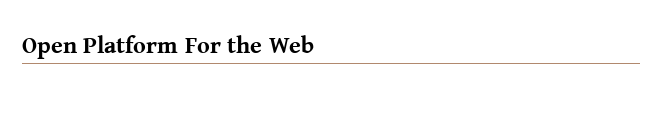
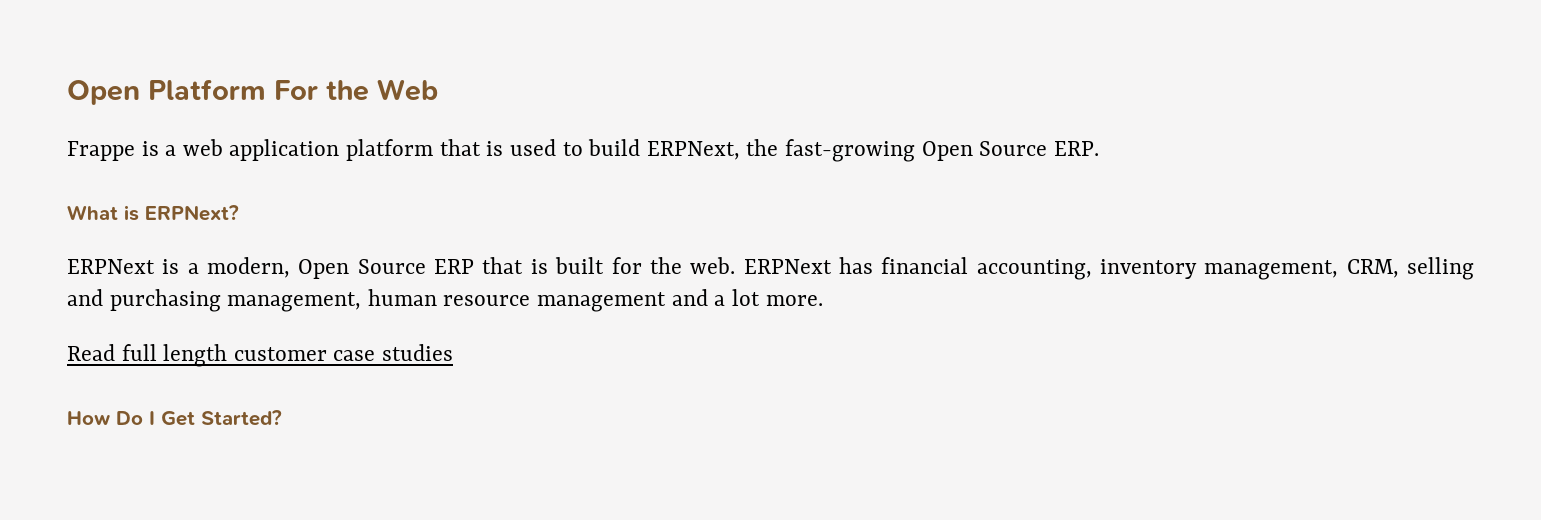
+ Frappe is a web application platform that is used to build ERPNext, the fast-growing Open Source ERP.
+ What is ERPNext?
+ ERPNext is a modern, Open Source ERP that is built for the web. ERPNext has financial accounting, inventory management, CRM, selling and purchasing management, human resource management and a lot more.
+ Read full length customer case studies
+ How Do I Get Started?

